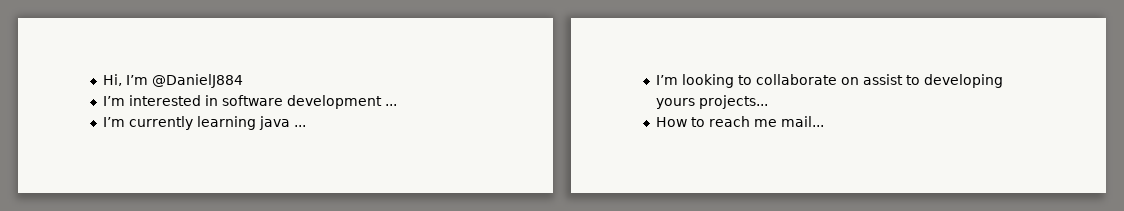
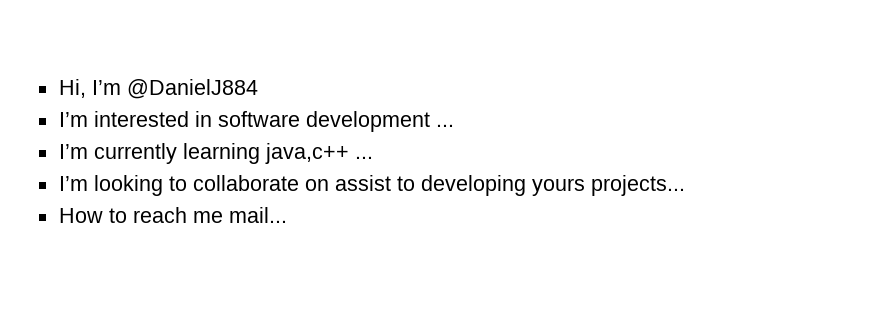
- I’m currently learning java ...
+ I’m currently learning java,c++ ...

